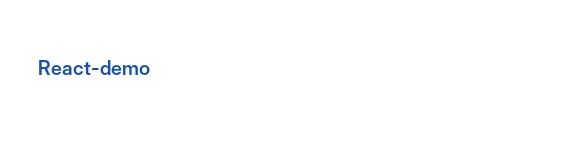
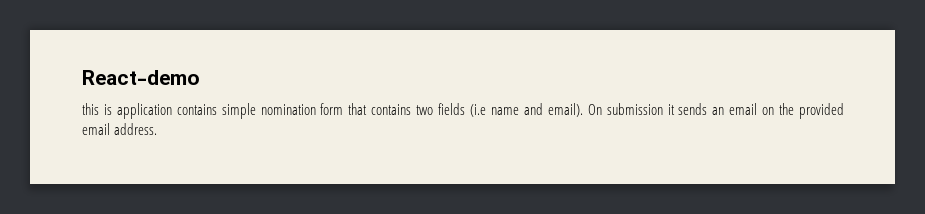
+ this is application contains simple nomination form that contains two fields (i.e name and email). On submission it sends an email on the provided email address.

